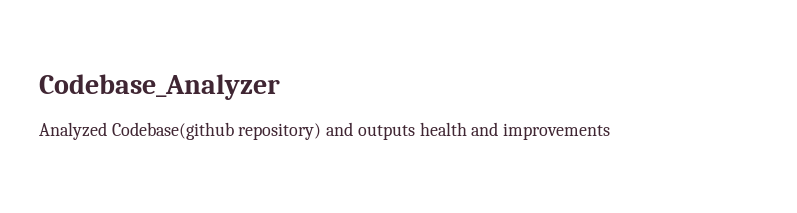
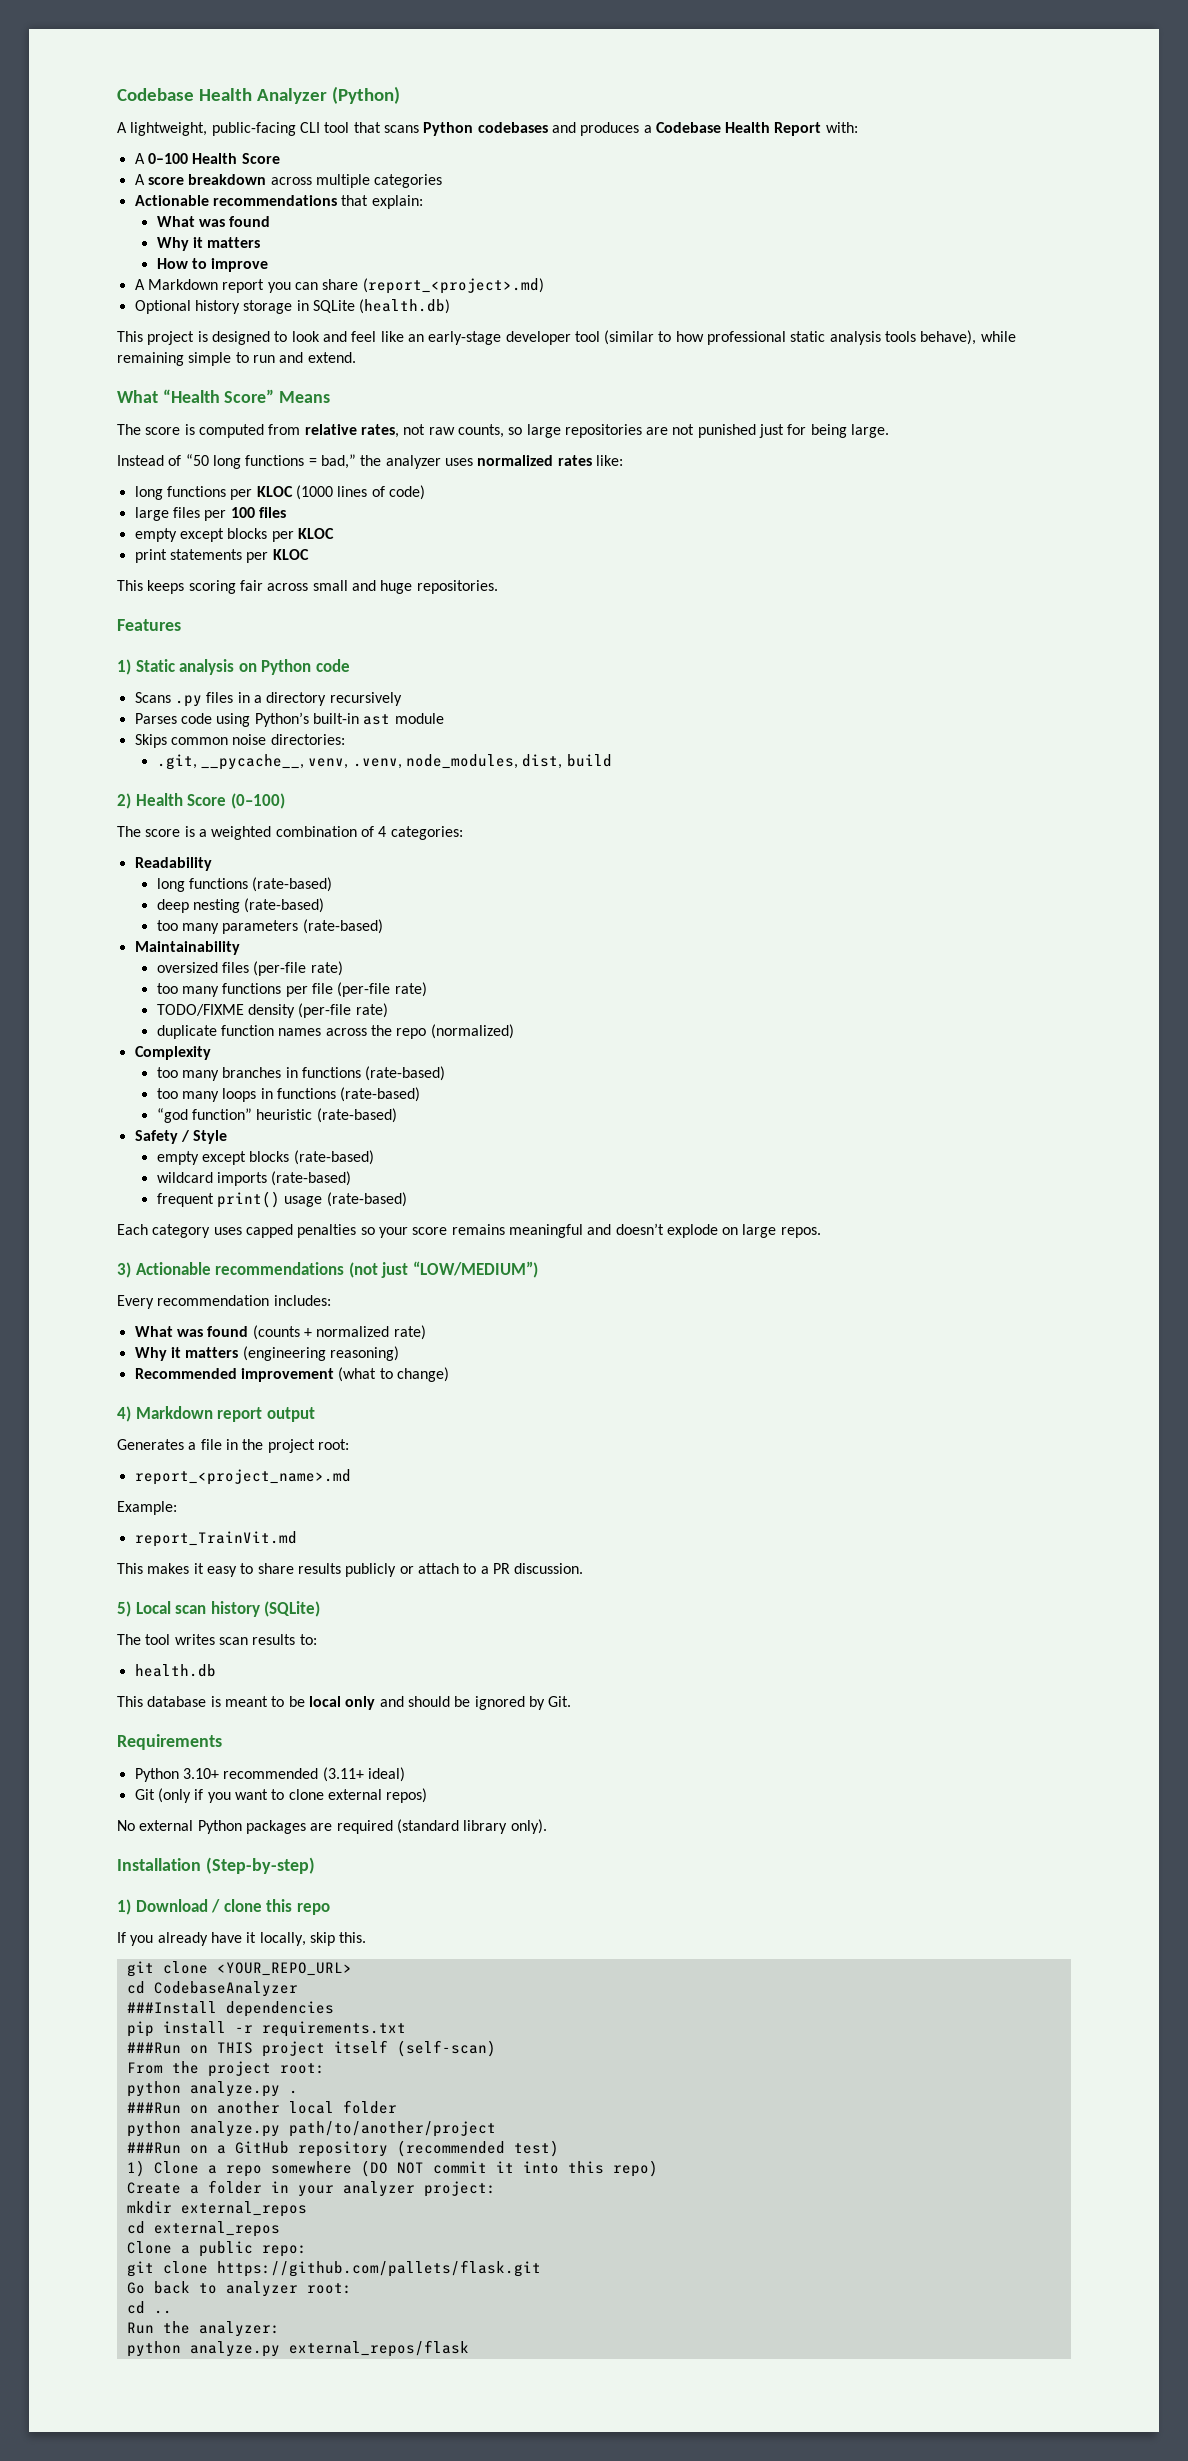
- Codebase_Analyzer
- Analyzed Codebase(github repository) and outputs health and improvements
+ Codebase Health Analyzer (Python)
+ A lightweight, public-facing CLI tool that scans Python codebases and produces a Codebase Health Report with:
+ A 0–100 Health Score
+ A score breakdown across multiple categories
+ Actionable recommendations that explain:
+ What was found
+ Why it matters
+ How to improve
+ A Markdown report you can share (report_<project>.md)
+ Optional history storage in SQLite (health.db)
+ This project is designed to look and feel like an early-stage developer tool (similar to how professional static analysis tools behave), while remaining simple to run and extend.
+ What “Health Score” Means
+ The score is computed from relative rates, not raw counts, so large repositories are not punished just for being large.
+ Instead of “50 long functions = bad,” the analyzer uses normalized rates like:
+ long functions per KLOC (1000 lines of code)
+ large files per 100 files
+ empty except blocks per KLOC
+ print statements per KLOC
+ This keeps scoring fair across small and huge repositories.
+ Features
+ 1) Static analysis on Python code
+ Scans .py files in a directory recursively
+ Parses code using Python’s built-in ast module
+ Skips common noise directories:
+ .git, __pycache__, venv, .venv, node_modules, dist, build
+ 2) Health Score (0–100)
+ The score is a weighted combination of 4 categories:
+ Readability
+ long functions (rate-based)
+ deep nesting (rate-based)
+ too many parameters (rate-based)
+ Maintainability
+ oversized files (per-file rate)
+ too many functions per file (per-file rate)
+ TODO/FIXME density (per-file rate)
+ duplicate function names across the repo (normalized)
+ Complexity
+ too many branches in functions (rate-based)
+ too many loops in functions (rate-based)
+ “god function” heuristic (rate-based)
+ Safety / Style
+ empty except blocks (rate-based)
+ wildcard imports (rate-based)
+ frequent print() usage (rate-based)
+ Each category uses capped penalties so your score remains meaningful and doesn’t explode on large repos.
+ 3) Actionable recommendations (not just “LOW/MEDIUM”)
+ Every recommendation includes:
+ What was found (counts + normalized rate)
+ Why it matters (engineering reasoning)
+ Recommended improvement (what to change)
+ 4) Markdown report output
+ Generates a file in the project root:
+ report_<project_name>.md
+ Example:
+ report_TrainVit.md
+ This makes it easy to share results publicly or attach to a PR discussion.
+ 5) Local scan history (SQLite)
+ The tool writes scan results to:
+ health.db
+ This database is meant to be local only and should be ignored by Git.
+ Requirements
+ Python 3.10+ recommended (3.11+ ideal)
+ Git (only if you want to clone external repos)
+ No external Python packages are required (standard library only).
+ Installation (Step-by-step)
+ 1) Download / clone this repo
+ If you already have it locally, skip this.
+ git clone <YOUR_REPO_URL>
+ cd CodebaseAnalyzer
+ ###Install dependencies
+ pip install -r requirements.txt
+ ###Run on THIS project itself (self-scan)
+ From the project root:
+ python analyze.py .
+ ###Run on another local folder
+ python analyze.py path/to/another/project
+ ###Run on a GitHub repository (recommended test)
+ 1) Clone a repo somewhere (DO NOT commit it into this repo)
+ Create a folder in your analyzer project:
+ mkdir external_repos
+ cd external_repos
+ Clone a public repo:
+ git clone https://github.com/pallets/flask.git
+ Go back to analyzer root:
+ cd ..
+ Run the analyzer:
+ python analyze.py external_repos/flask

